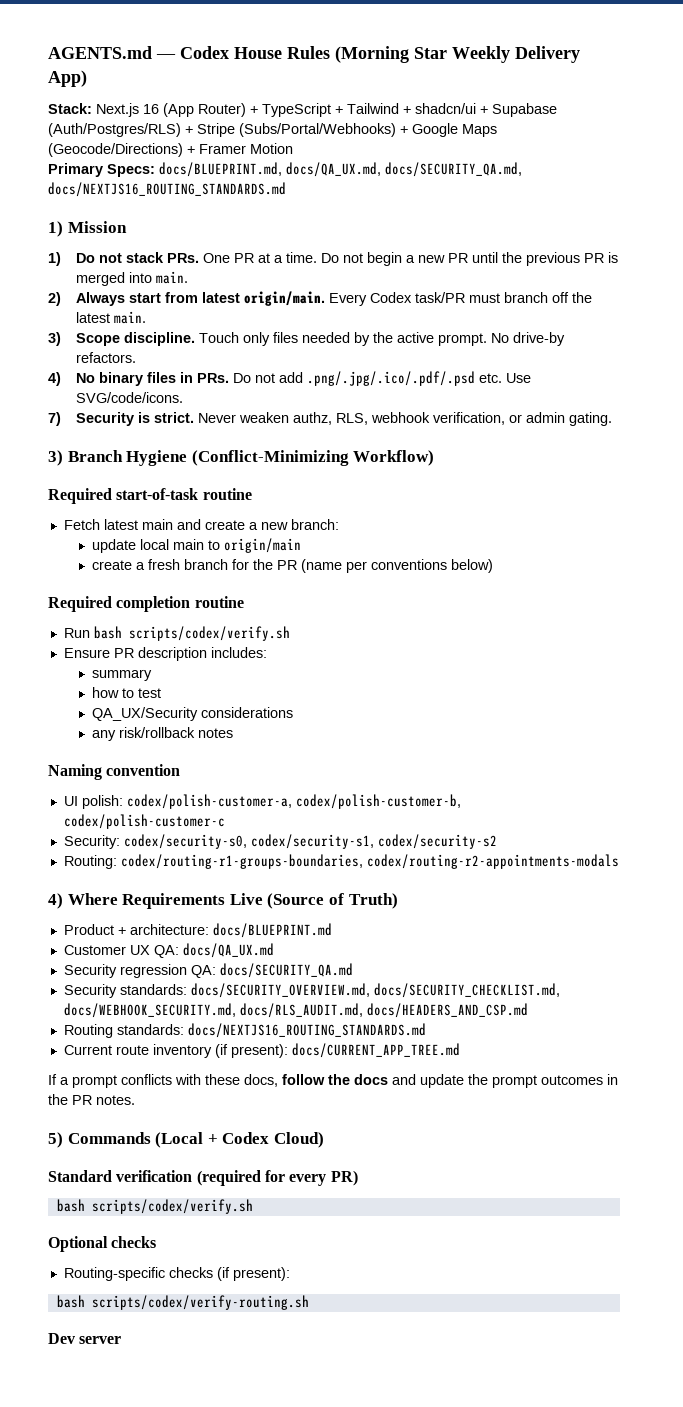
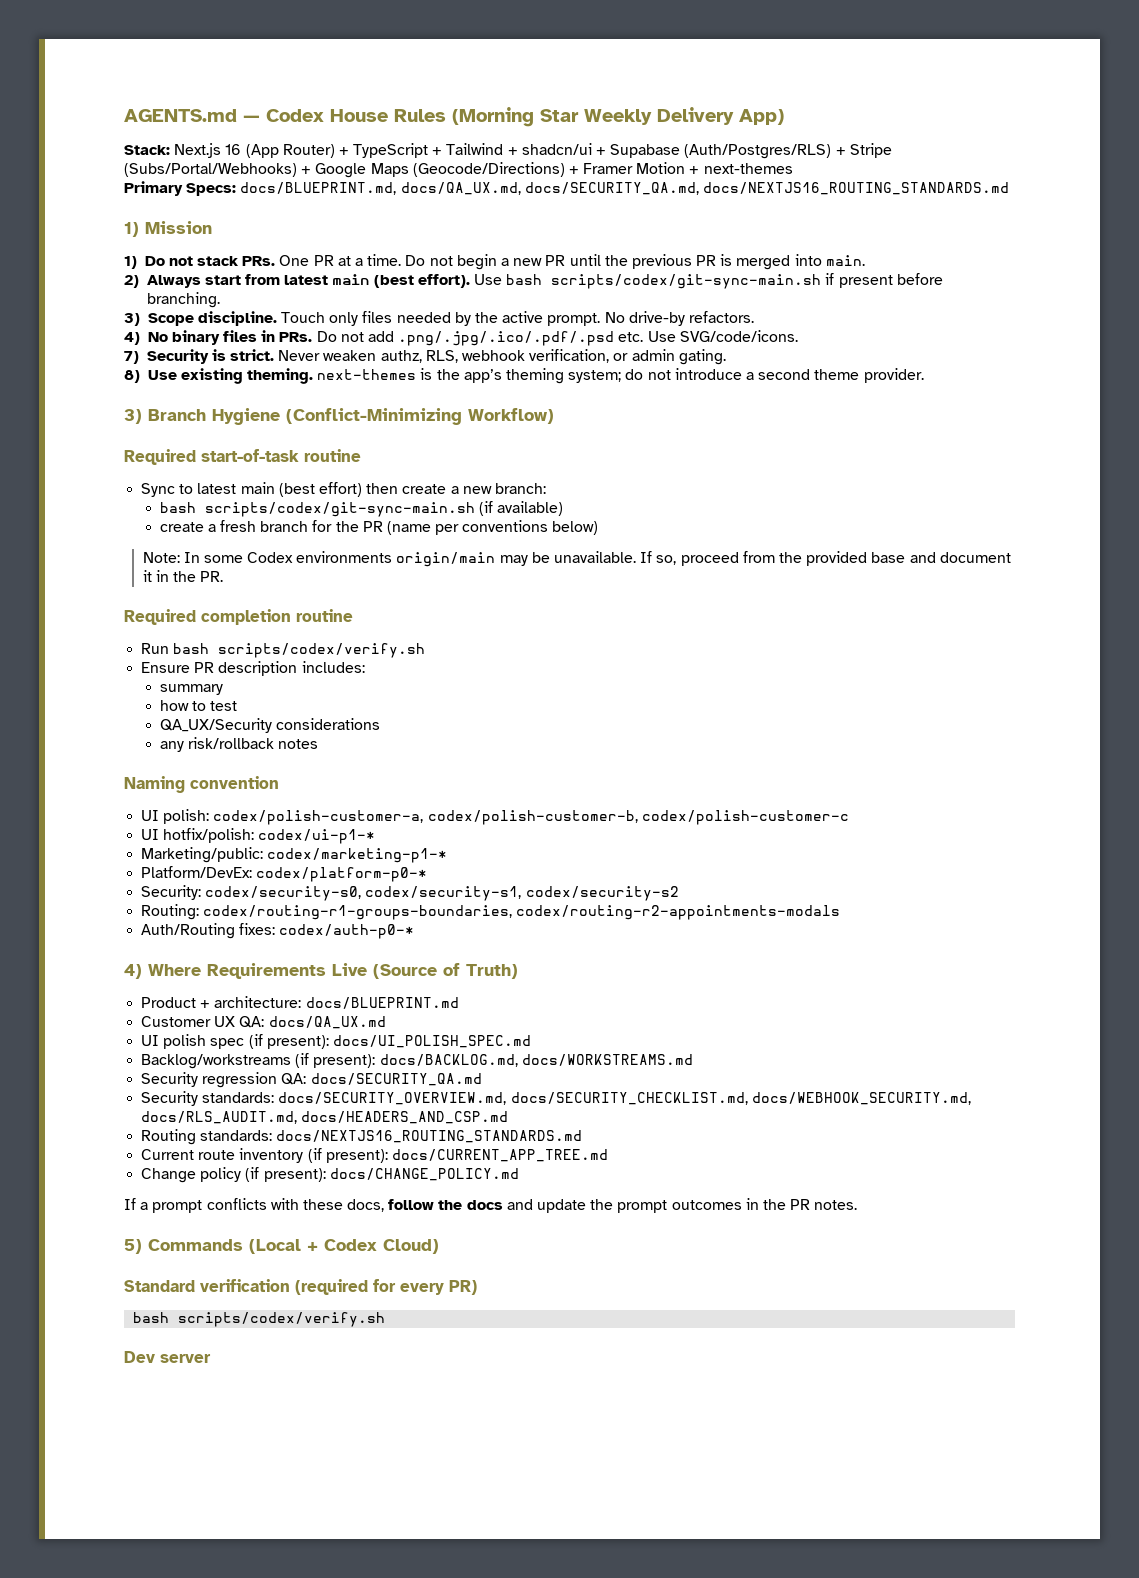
- Stack: Next.js 16 (App Router) + TypeScript + Tailwind + shadcn/ui + Supabase (Auth/Postgres/RLS) + Stripe (Subs/Portal/Webhooks) + Google Maps (Geocode/Directions) + Framer Motion
+ Stack: Next.js 16 (App Router) + TypeScript + Tailwind + shadcn/ui + Supabase (Auth/Postgres/RLS) + Stripe (Subs/Portal/Webhooks) + Google Maps (Geocode/Directions) + Framer Motion + next-themes
- 2) Always start from latest origin/main. Every Codex task/PR must branch off the latest main.
+ 2) Always start from latest main (best effort). Use bash scripts/codex/git-sync-main.sh if present before branching.
+ 8) Use existing theming. next-themes is the app’s theming system; do not introduce a second theme provider.
- Fetch latest main and create a new branch:
+ Sync to latest main (best effort) then create a new branch:
- update local main to origin/main
+ bash scripts/codex/git-sync-main.sh (if available)
+ Note: In some Codex environments origin/main may be unavailable. If so, proceed from the provided base and document it in the PR.
+ UI hotfix/polish: codex/ui-p1-*
+ Marketing/public: codex/marketing-p1-*
+ Platform/DevEx: codex/platform-p0-*
+ Auth/Routing fixes: codex/auth-p0-*
+ UI polish spec (if present): docs/UI_POLISH_SPEC.md
+ Backlog/workstreams (if present): docs/BACKLOG.md, docs/WORKSTREAMS.md
+ Change policy (if present): docs/CHANGE_POLICY.md
- Optional checks
- Routing-specific checks (if present):
- bash scripts/codex/verify-routing.sh

